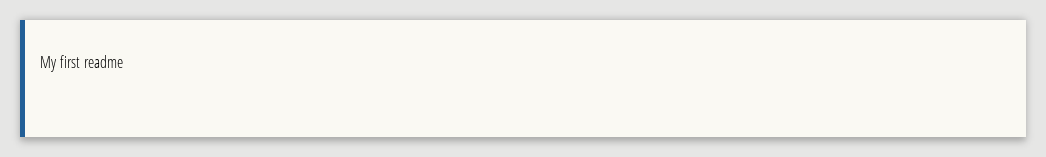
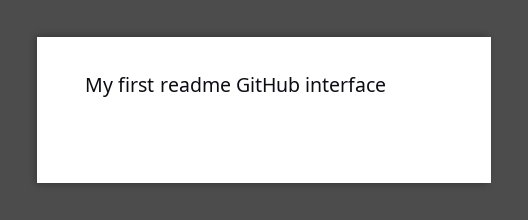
- My first readme
+ My first readme GitHub interface

